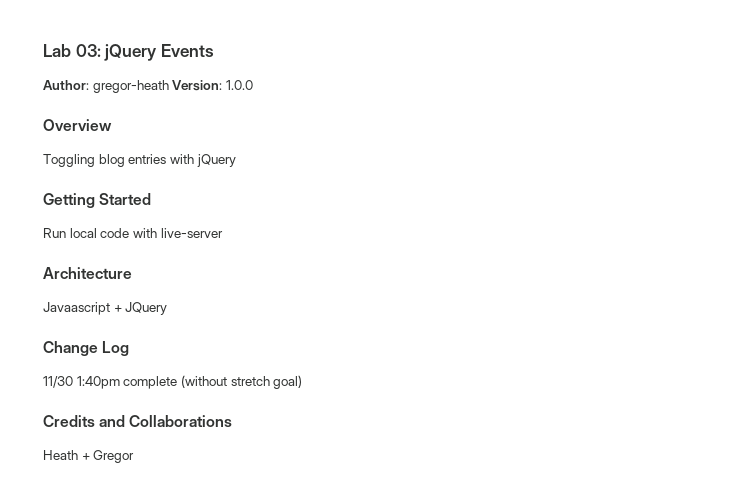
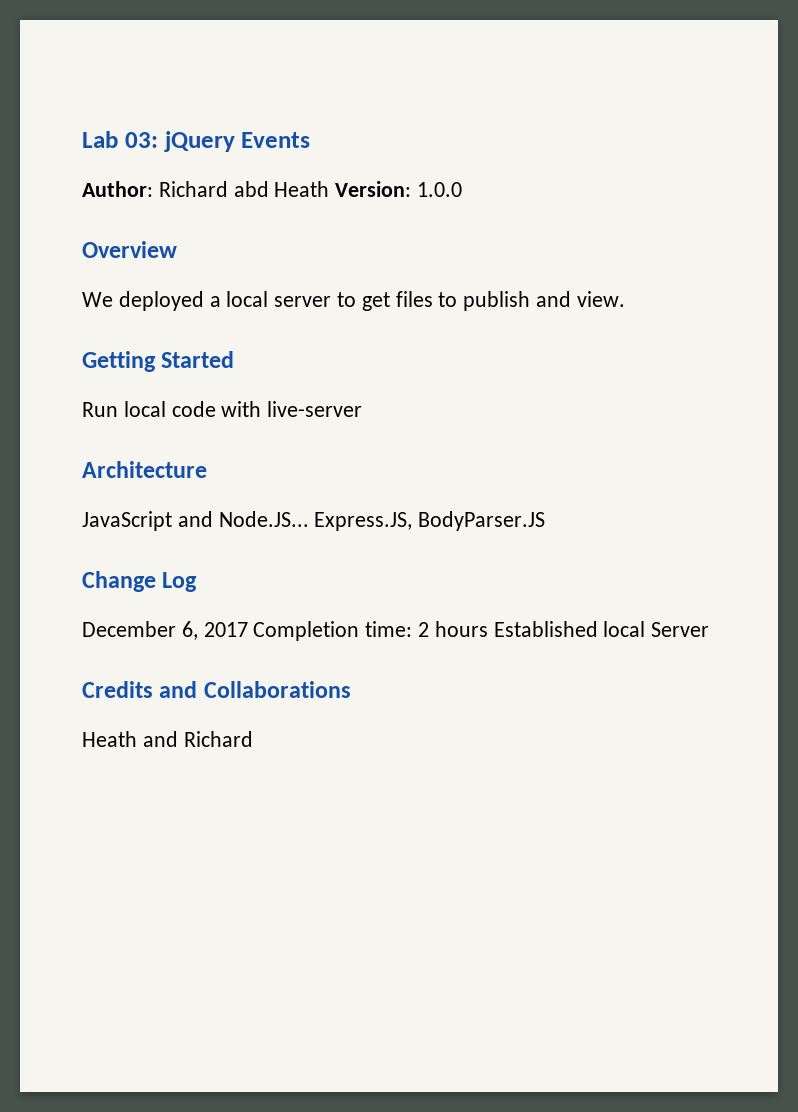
- Author: gregor-heath Version: 1.0.0
+ Author: Richard abd Heath Version: 1.0.0
- Toggling blog entries with jQuery
+ We deployed a local server to get files to publish and view.
- Javaascript + JQuery
+ JavaScript and Node.JS... Express.JS, BodyParser.JS
  Change Log
- 11/30 1:40pm complete (without stretch goal)
+ December 6, 2017 Completion time: 2 hours Established local Server
- Heath + Gregor
+ Heath and Richard

